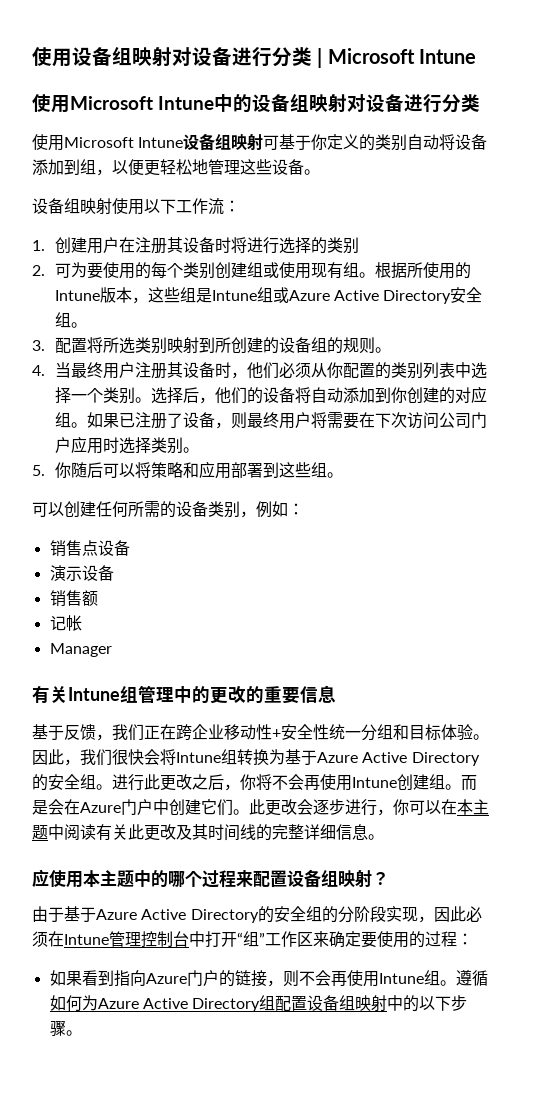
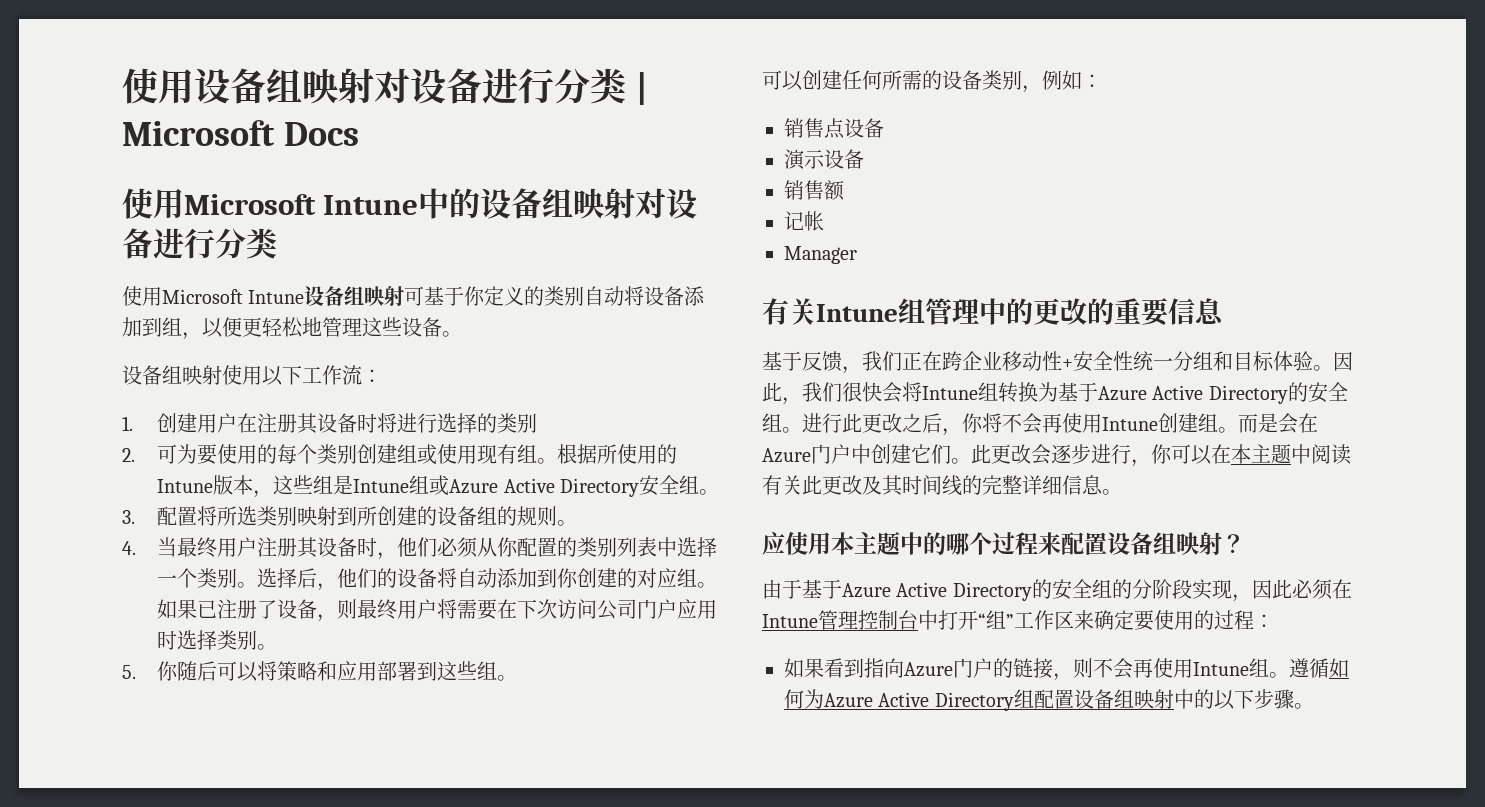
- 使用设备组映射对设备进行分类 | Microsoft Intune
+ 使用设备组映射对设备进行分类 | Microsoft Docs

